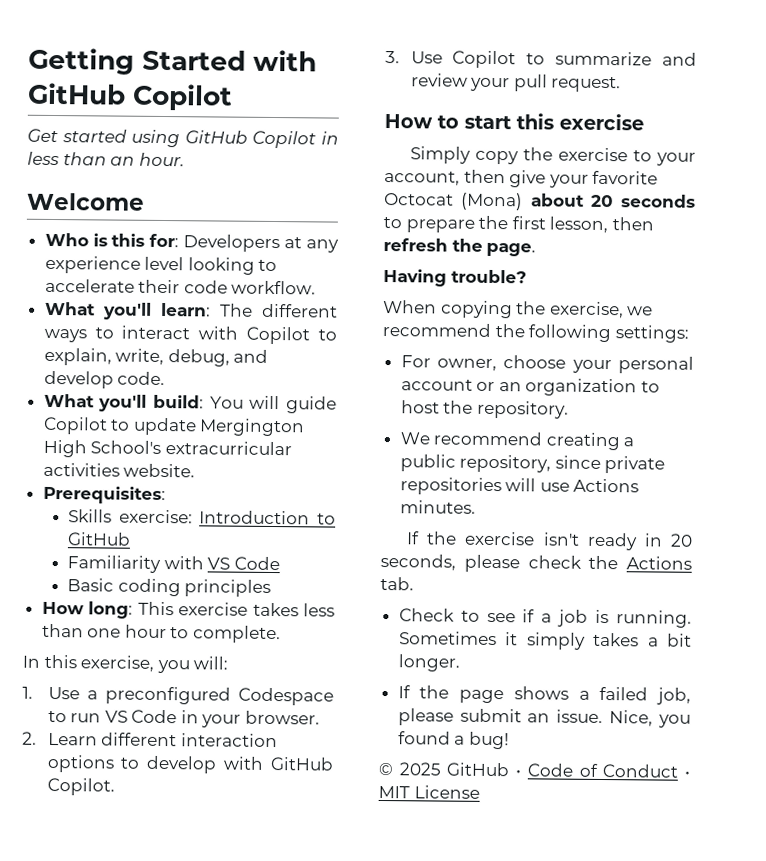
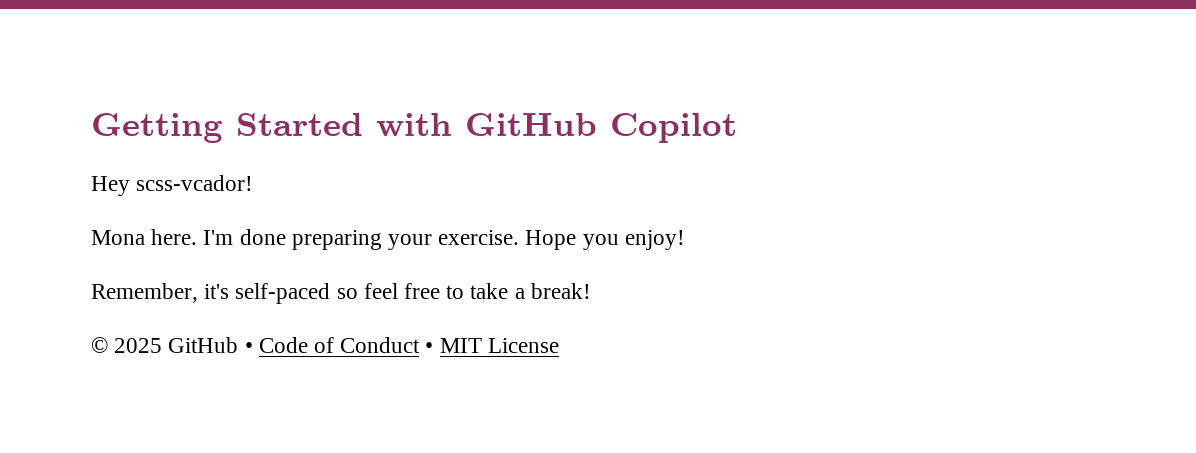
- Get started using GitHub Copilot in less than an hour.
- Welcome
- Who is this for: Developers at any experience level looking to accelerate their code workflow.
- What you'll learn: The different ways to interact with Copilot to explain, write, debug, and develop code.
- What you'll build: You will guide Copilot to update Mergington High School's extracurricular activities website.
- Prerequisites:
- Skills exercise: Introduction to GitHub
- Familiarity with VS Code
- Basic coding principles
- How long: This exercise takes less than one hour to complete.
- In this exercise, you will:
- 1. Use a preconfigured Codespace to run VS Code in your browser.
- 2. Learn different interaction options to develop with GitHub Copilot.
- 3. Use Copilot to summarize and review your pull request.
- How to start this exercise
- Simply copy the exercise to your account, then give your favorite Octocat (Mona) about 20 seconds to prepare the first lesson, then refresh the page.
- Having trouble?
- When copying the exercise, we recommend the following settings:
- For owner, choose your personal account or an organization to host the repository.
- We recommend creating a public repository, since private repositories will use Actions minutes.
- If the exercise isn't ready in 20 seconds, please check the Actions tab.
- Check to see if a job is running. Sometimes it simply takes a bit longer.
- If the page shows a failed job, please submit an issue. Nice, you found a bug!
+ Hey scss-vcador!
+ Mona here. I'm done preparing your exercise. Hope you enjoy!
+ Remember, it's self-paced so feel free to take a break!

